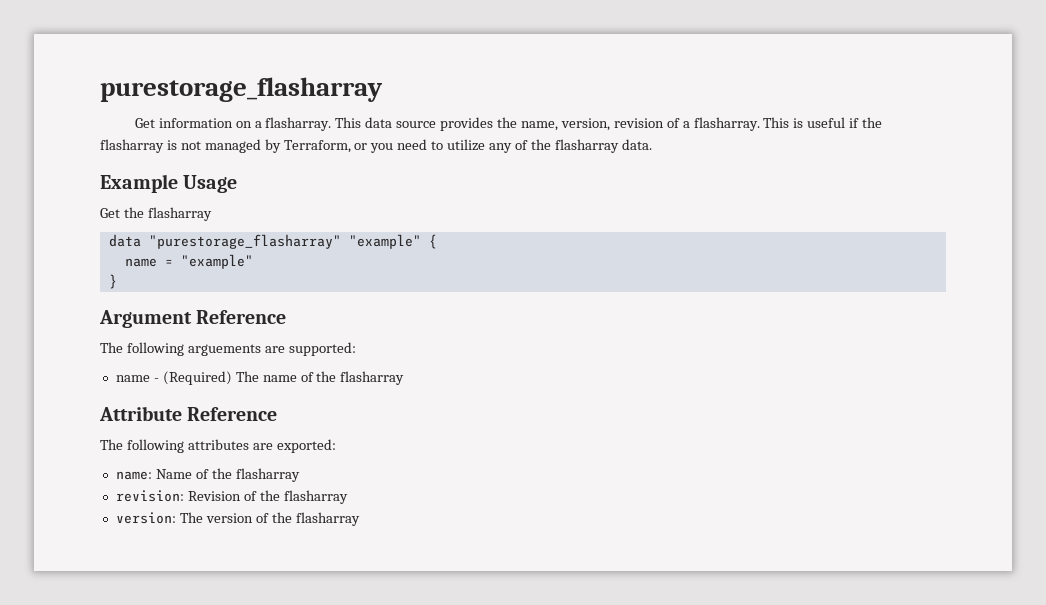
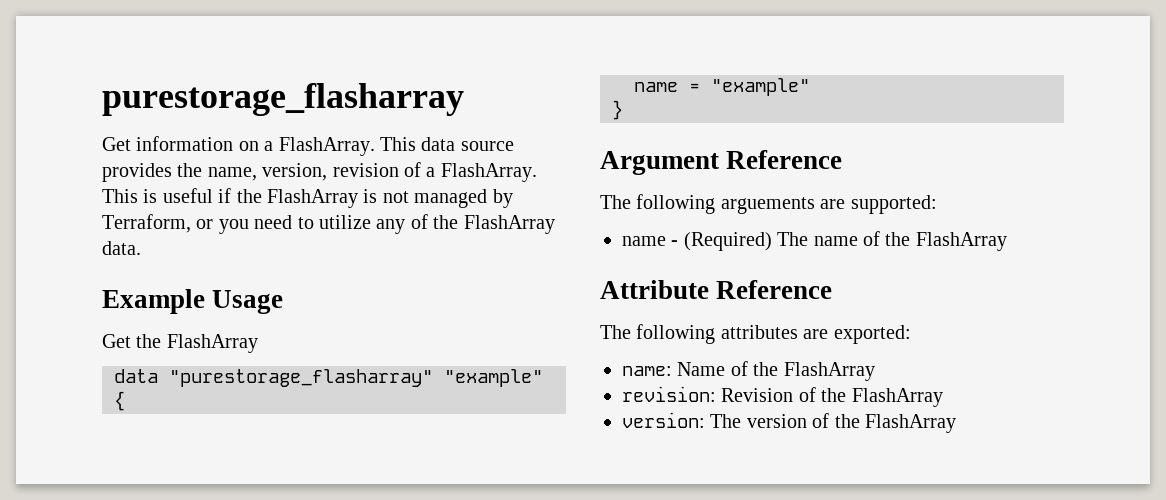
- Get information on a flasharray.
+ Get information on a FlashArray.
- This data source provides the name, version, revision of a flasharray.
+ This data source provides the name, version, revision of a FlashArray.
- This is useful if the flasharray is not managed by Terraform, or you need to utilize any of the flasharray data.
+ This is useful if the FlashArray is not managed by Terraform, or you need to utilize any of the FlashArray data.
- Get the flasharray
+ Get the FlashArray
- name - (Required) The name of the flasharray
+ name - (Required) The name of the FlashArray
- name: Name of the flasharray
+ name: Name of the FlashArray
- revision: Revision of the flasharray
+ revision: Revision of the FlashArray
- version: The version of the flasharray
+ version: The version of the FlashArray

